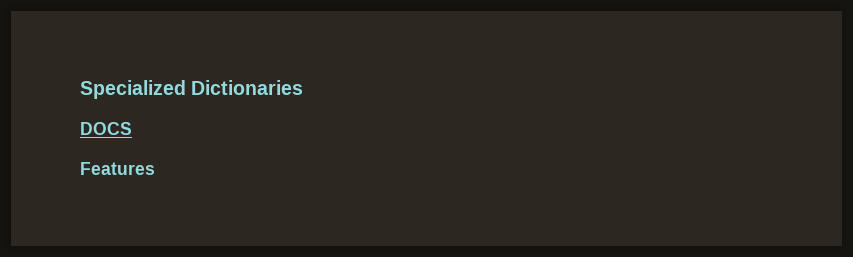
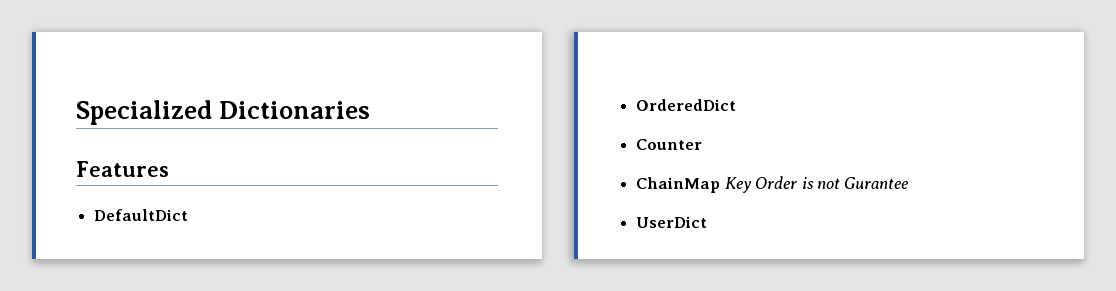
- DOCS
  Features
+ DefaultDict
+ OrderedDict
+ Counter
+ ChainMap Key Order is not Gurantee
+ UserDict

